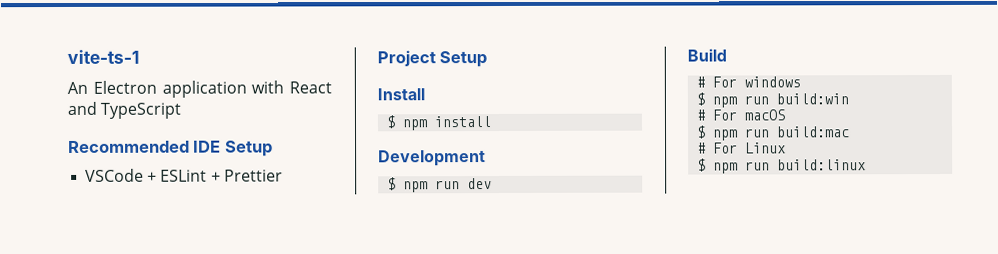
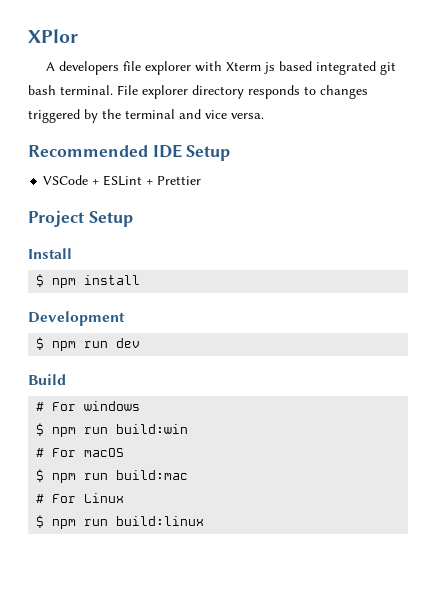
- vite-ts-1
- An Electron application with React and TypeScript
+ XPlor
+ A developers file explorer with Xterm js based integrated git bash terminal. File explorer directory responds to changes triggered by the terminal and vice versa.

